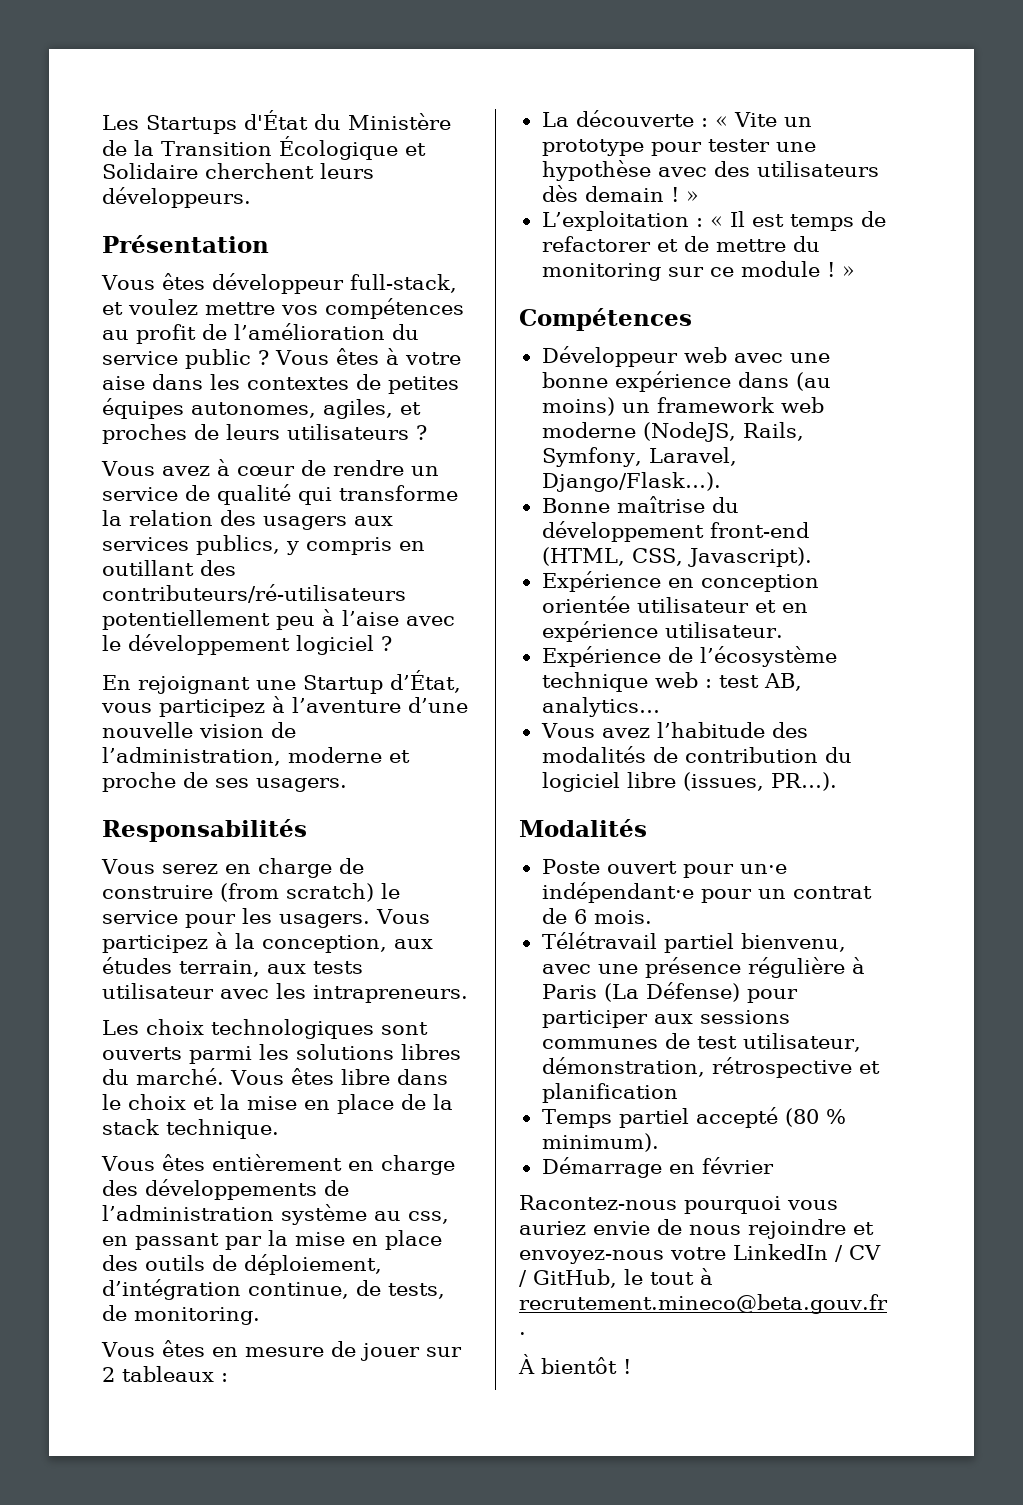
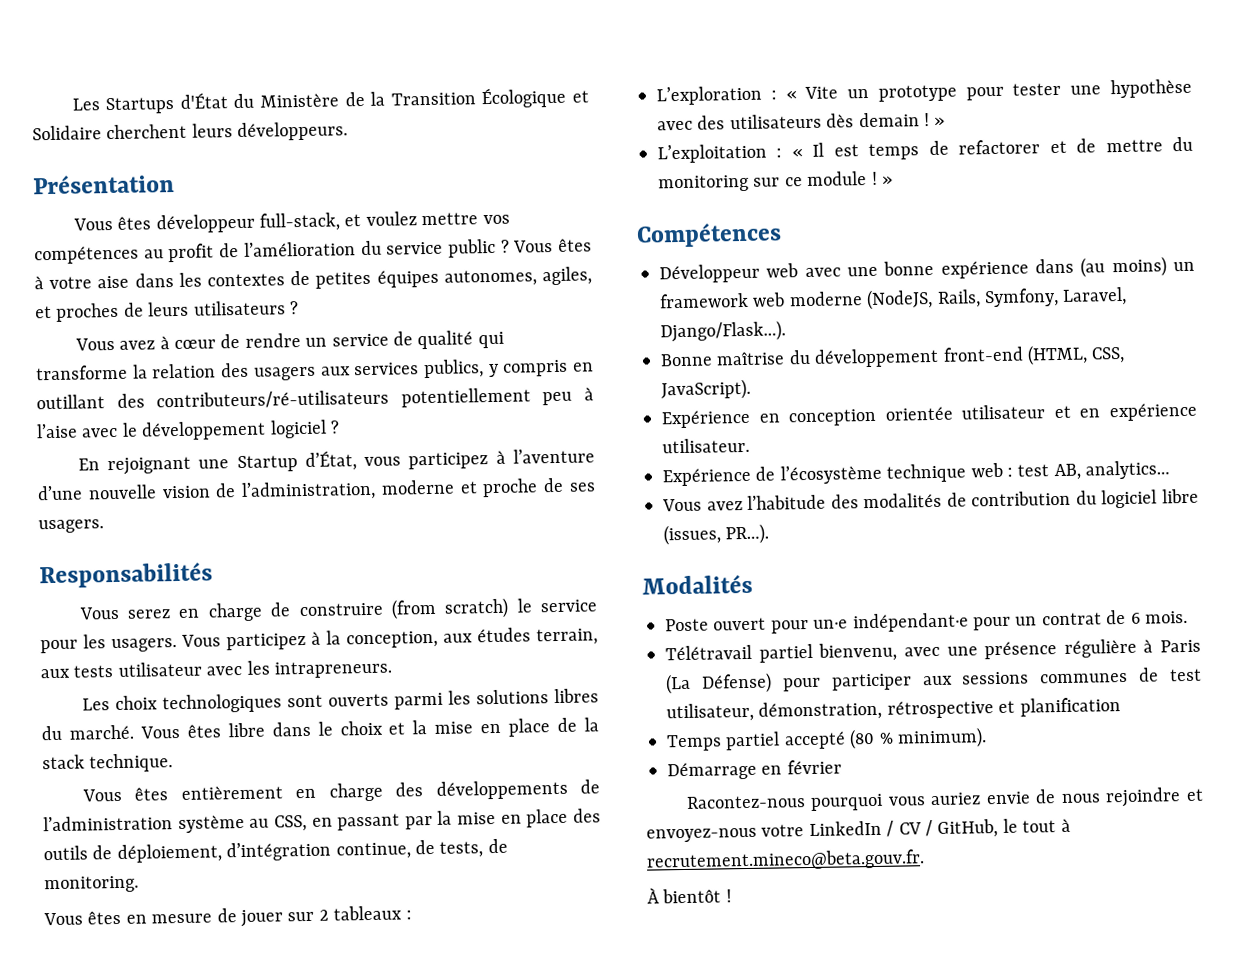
- Vous êtes entièrement en charge des développements de l’administration système au css, en passant par la mise en place des outils de déploiement, d’intégration continue, de tests, de monitoring.
+ Vous êtes entièrement en charge des développements de l’administration système au CSS, en passant par la mise en place des outils de déploiement, d’intégration continue, de tests, de monitoring.
- La découverte : « Vite un prototype pour tester une hypothèse avec des utilisateurs dès demain ! »
+ L’exploration : « Vite un prototype pour tester une hypothèse avec des utilisateurs dès demain ! »
- Bonne maîtrise du développement front-end (HTML, CSS, Javascript).
+ Bonne maîtrise du développement front-end (HTML, CSS, JavaScript).

